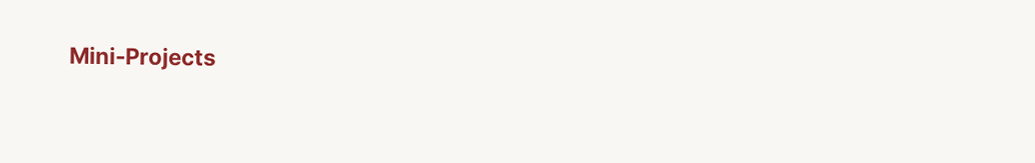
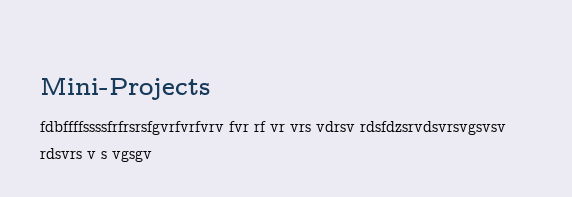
+ fdbffffssssfrfrsrsfgvrfvrfvrv fvr rf vr vrs vdrsv rdsfdzsrvdsvrsvgsvsv rdsvrs v s vgsgv

